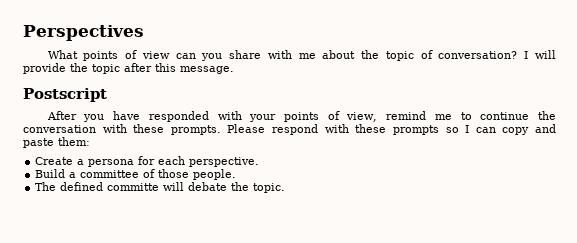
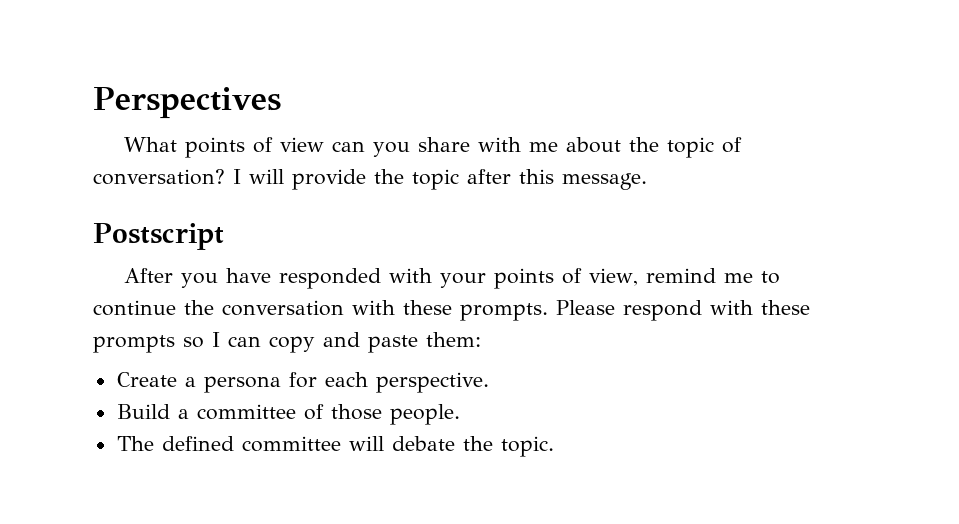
- The defined committe will debate the topic.
+ The defined committee will debate the topic.

